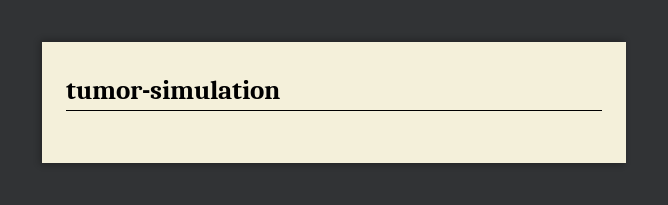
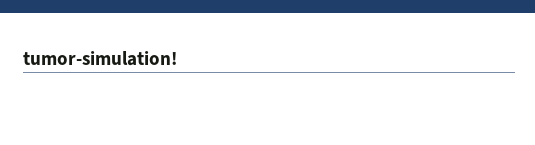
- tumor-simulation
+ tumor-simulation!

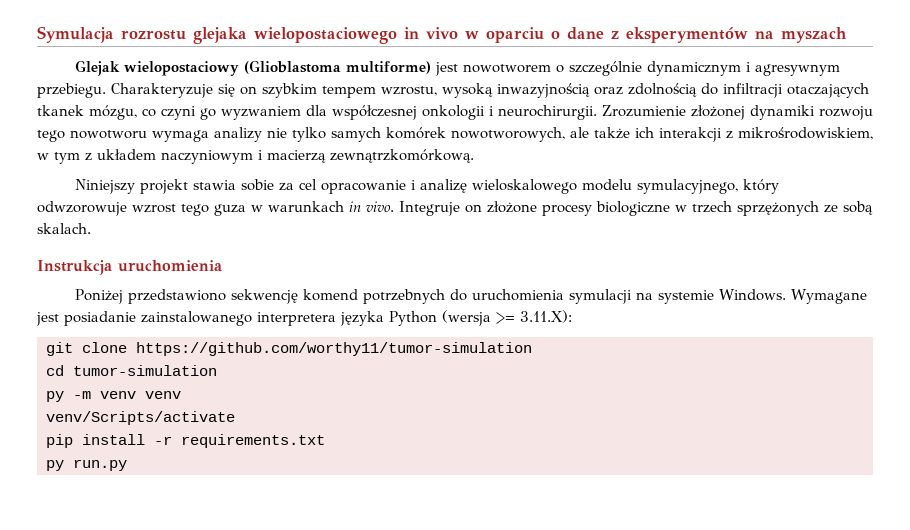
- tumor-simulation!
+ Symulacja rozrostu glejaka wielopostaciowego in vivo w oparciu o dane z eksperymentów na myszach
+ Glejak wielopostaciowy (Glioblastoma multiforme) jest nowotworem o szczególnie dynamicznym i agresywnym przebiegu. Charakteryzuje się on szybkim tempem wzrostu, wysoką inwazyjnością oraz zdolnością do infiltracji otaczających tkanek mózgu, co czyni go wyzwaniem dla współczesnej onkologii i neurochirurgii. Zrozumienie złożonej dynamiki rozwoju tego nowotworu wymaga analizy nie tylko samych komórek nowotworowych, ale także ich interakcji z mikrośrodowiskiem, w tym z układem naczyniowym i macierzą zewnątrzkomórkową.
+ Niniejszy projekt stawia sobie za cel opracowanie i analizę wieloskalowego modelu symulacyjnego, który odwzorowuje wzrost tego guza w warunkach in vivo. Integruje on złożone procesy biologiczne w trzech sprzężonych ze sobą skalach.
+ Instrukcja uruchomienia
+ Poniżej przedstawiono sekwencję komend potrzebnych do uruchomienia symulacji na systemie Windows. Wymagane jest posiadanie zainstalowanego interpretera języka Python (wersja >= 3.11.X):
+ git clone https://github.com/worthy11/tumor-simulation
+ cd tumor-simulation
+ py -m venv venv
+ venv/Scripts/activate
+ pip install -r requirements.txt
+ py run.py

